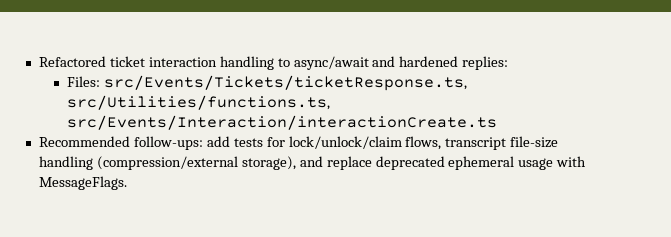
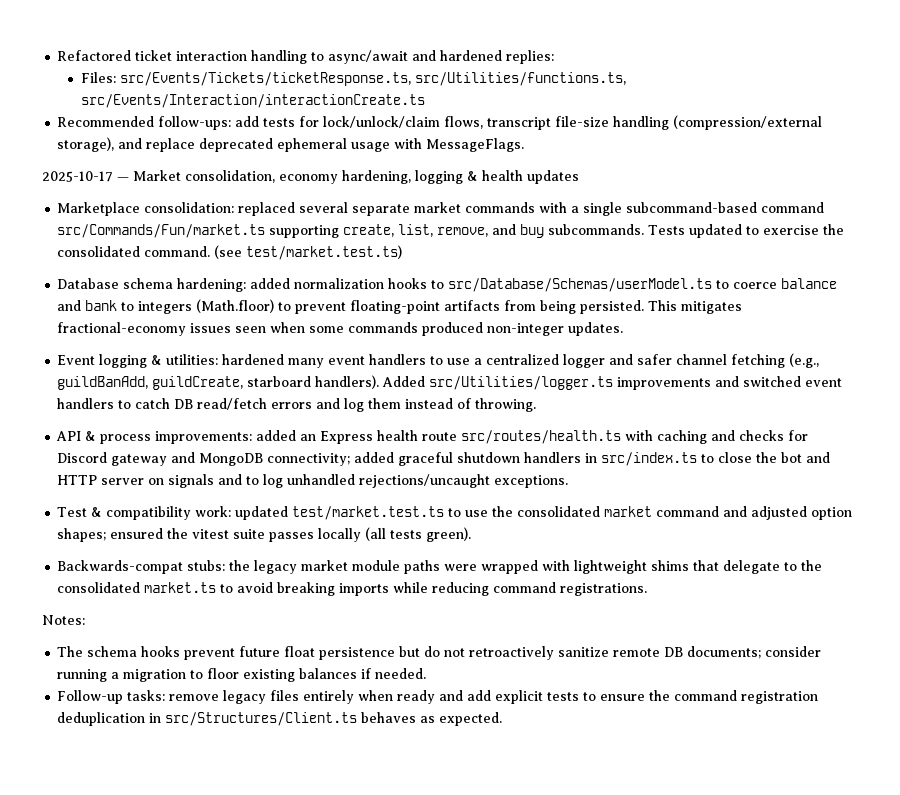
+ 2025-10-17 — Market consolidation, economy hardening, logging & health updates
+ Marketplace consolidation: replaced several separate market commands with a single subcommand-based command src/Commands/Fun/market.ts supporting create, list, remove, and buy subcommands. Tests updated to exercise the consolidated command. (see test/market.test.ts)
+ Database schema hardening: added normalization hooks to src/Database/Schemas/userModel.ts to coerce balance and bank to integers (Math.floor) to prevent floating-point artifacts from being persisted. This mitigates fractional-economy issues seen when some commands produced non-integer updates.
+ Event logging & utilities: hardened many event handlers to use a centralized logger and safer channel fetching (e.g., guildBanAdd, guildCreate, starboard handlers). Added src/Utilities/logger.ts improvements and switched event handlers to catch DB read/fetch errors and log them instead of throwing.
+ API & process improvements: added an Express health route src/routes/health.ts with caching and checks for Discord gateway and MongoDB connectivity; added graceful shutdown handlers in src/index.ts to close the bot and HTTP server on signals and to log unhandled rejections/uncaught exceptions.
+ Test & compatibility work: updated test/market.test.ts to use the consolidated market command and adjusted option shapes; ensured the vitest suite passes locally (all tests green).
+ Backwards-compat stubs: the legacy market module paths were wrapped with lightweight shims that delegate to the consolidated market.ts to avoid breaking imports while reducing command registrations.
+ Notes:
+ The schema hooks prevent future float persistence but do not retroactively sanitize remote DB documents; consider running a migration to floor existing balances if needed.
+ Follow-up tasks: remove legacy files entirely when ready and add explicit tests to ensure the command registration deduplication in src/Structures/Client.ts behaves as expected.

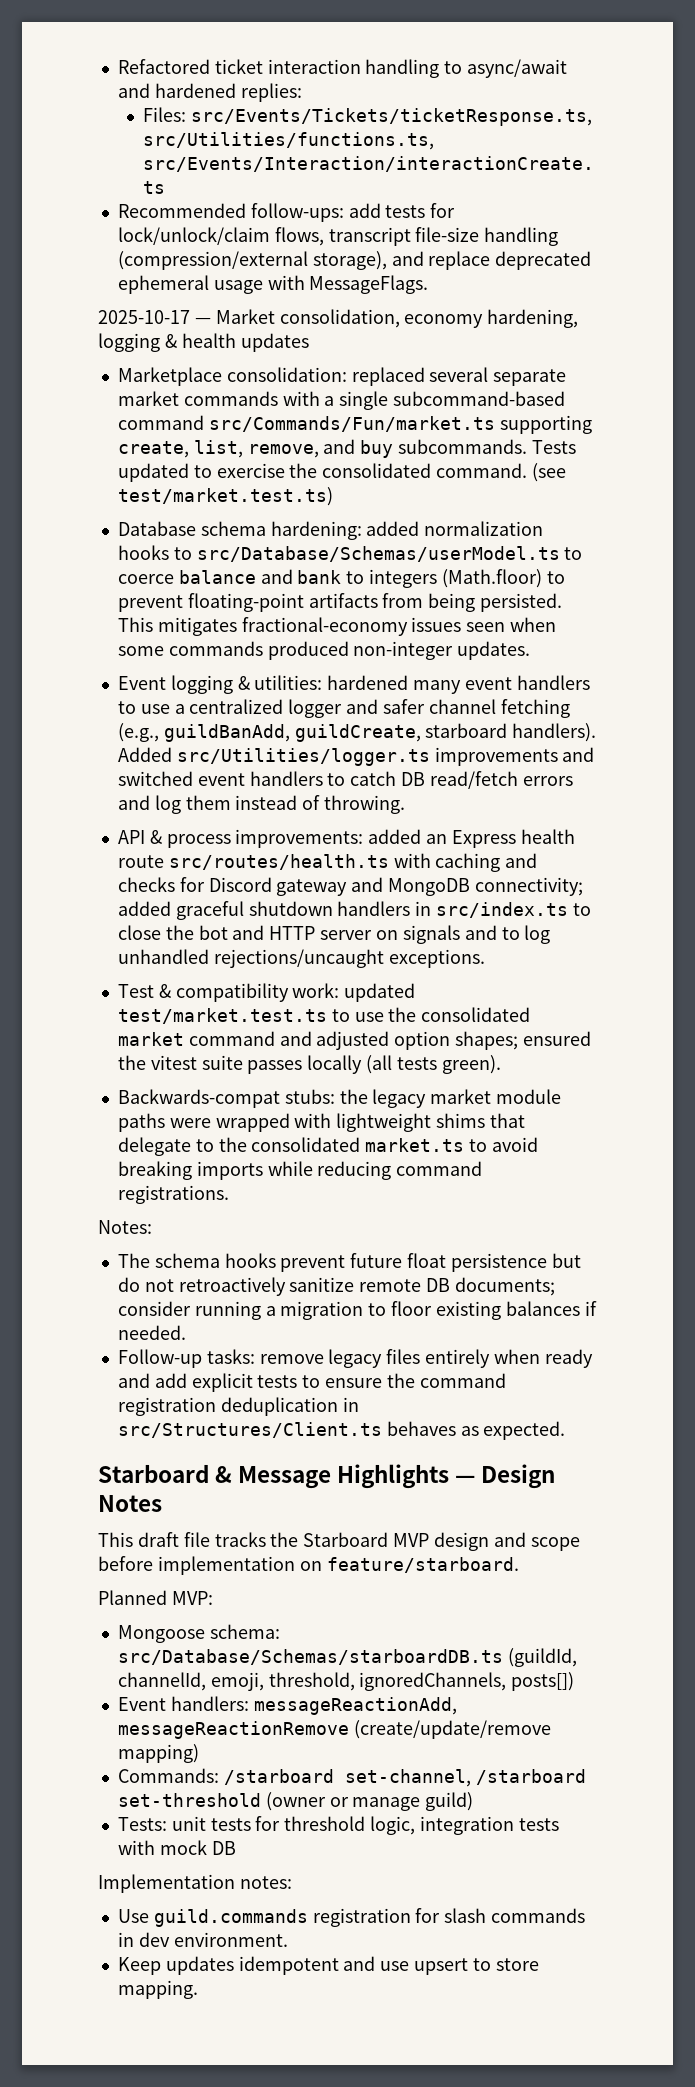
+ Starboard & Message Highlights — Design Notes
+ This draft file tracks the Starboard MVP design and scope before implementation on feature/starboard.
+ Planned MVP:
+ Mongoose schema: src/Database/Schemas/starboardDB.ts (guildId, channelId, emoji, threshold, ignoredChannels, posts[])
+ Event handlers: messageReactionAdd, messageReactionRemove (create/update/remove mapping)
+ Commands: /starboard set-channel, /starboard set-threshold (owner or manage guild)
+ Tests: unit tests for threshold logic, integration tests with mock DB
+ Implementation notes:
+ Use guild.commands registration for slash commands in dev environment.
+ Keep updates idempotent and use upsert to store mapping.

